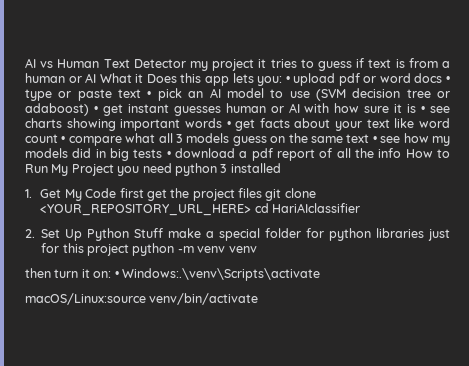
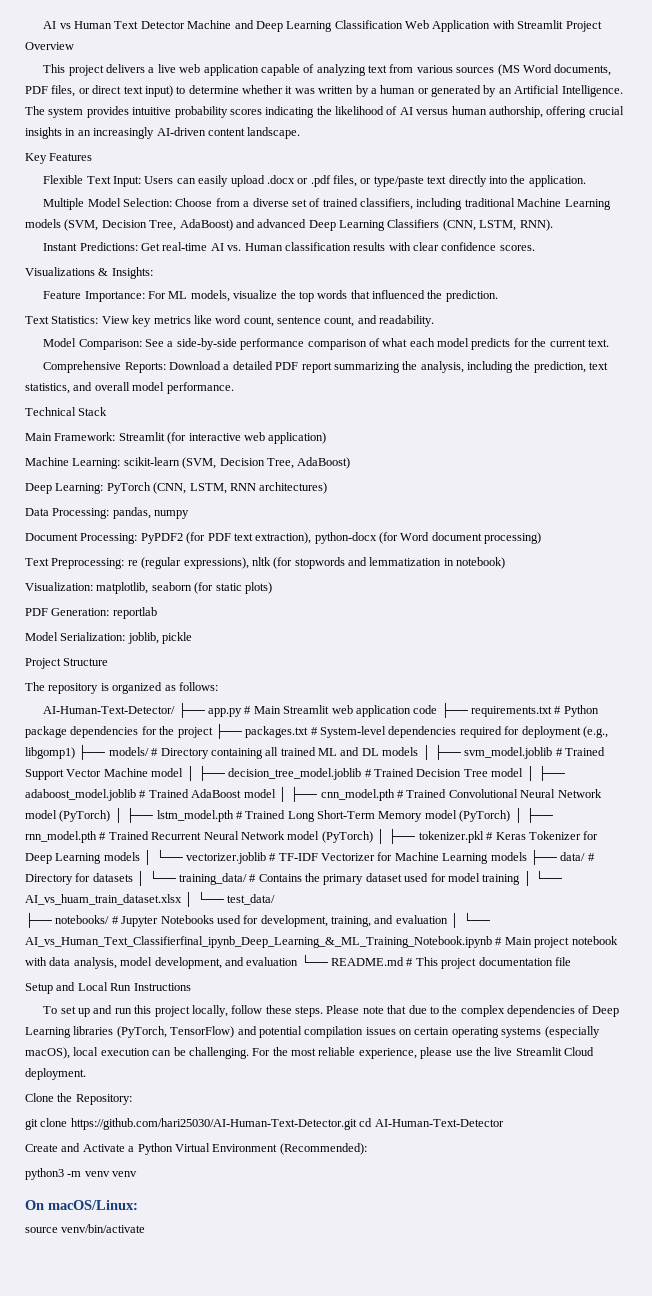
- AI vs Human Text Detector my project it tries to guess if text is from a human or AI What it Does this app lets you: • upload pdf or word docs • type or paste text • pick an AI model to use (SVM decision tree or adaboost) • get instant guesses human or AI with how sure it is • see charts showing important words • get facts about your text like word count • compare what all 3 models guess on the same text • see how my models did in big tests • download a pdf report of all the info How to Run My Project you need python 3 installed
- 1. Get My Code first get the project files git clone <YOUR_REPOSITORY_URL_HERE> cd HariAIclassifier
- 2. Set Up Python Stuff make a special folder for python libraries just for this project python -m venv venv
- then turn it on: • Windows:.\venv\Scripts\activate
- macOS/Linux:source venv/bin/activate
+ AI vs Human Text Detector Machine and Deep Learning Classification Web Application with Streamlit Project Overview
+ This project delivers a live web application capable of analyzing text from various sources (MS Word documents, PDF files, or direct text input) to determine whether it was written by a human or generated by an Artificial Intelligence. The system provides intuitive probability scores indicating the likelihood of AI versus human authorship, offering crucial insights in an increasingly AI-driven content landscape.
+ Key Features
+ Flexible Text Input: Users can easily upload .docx or .pdf files, or type/paste text directly into the application.
+ Multiple Model Selection: Choose from a diverse set of trained classifiers, including traditional Machine Learning models (SVM, Decision Tree, AdaBoost) and advanced Deep Learning Classifiers (CNN, LSTM, RNN).
+ Instant Predictions: Get real-time AI vs. Human classification results with clear confidence scores.
+ Visualizations & Insights:
+ Feature Importance: For ML models, visualize the top words that influenced the prediction.
+ Text Statistics: View key metrics like word count, sentence count, and readability.
+ Model Comparison: See a side-by-side performance comparison of what each model predicts for the current text.
+ Comprehensive Reports: Download a detailed PDF report summarizing the analysis, including the prediction, text statistics, and overall model performance.
+ Technical Stack
+ Main Framework: Streamlit (for interactive web application)
+ Machine Learning: scikit-learn (SVM, Decision Tree, AdaBoost)
+ Deep Learning: PyTorch (CNN, LSTM, RNN architectures)
+ Data Processing: pandas, numpy
+ Document Processing: PyPDF2 (for PDF text extraction), python-docx (for Word document processing)
+ Text Preprocessing: re (regular expressions), nltk (for stopwords and lemmatization in notebook)
+ Visualization: matplotlib, seaborn (for static plots)
+ PDF Generation: reportlab
+ Model Serialization: joblib, pickle
+ Project Structure
+ The repository is organized as follows:
+ AI-Human-Text-Detector/ ├── app.py # Main Streamlit web application code ├── requirements.txt # Python package dependencies for the project ├── packages.txt # System-level dependencies required for deployment (e.g., libgomp1) ├── models/ # Directory containing all trained ML and DL models │ ├── svm_model.joblib # Trained Support Vector Machine model │ ├── decision_tree_model.joblib # Trained Decision Tree model │ ├── adaboost_model.joblib # Trained AdaBoost model │ ├── cnn_model.pth # Trained Convolutional Neural Network model (PyTorch) │ ├── lstm_model.pth # Trained Long Short-Term Memory model (PyTorch) │ ├── rnn_model.pth # Trained Recurrent Neural Network model (PyTorch) │ ├── tokenizer.pkl # Keras Tokenizer for Deep Learning models │ └── vectorizer.joblib # TF-IDF Vectorizer for Machine Learning models ├── data/ # Directory for datasets │ └── training_data/ # Contains the primary dataset used for model training │ └── AI_vs_huam_train_dataset.xlsx │ └── test_data/
+ ├── notebooks/ # Jupyter Notebooks used for development, training, and evaluation │ └── AI_vs_Human_Text_Classifierfinal_ipynb_Deep_Learning_&_ML_Training_Notebook.ipynb # Main project notebook with data analysis, model development, and evaluation └── README.md # This project documentation file
+ Setup and Local Run Instructions
+ To set up and run this project locally, follow these steps. Please note that due to the complex dependencies of Deep Learning libraries (PyTorch, TensorFlow) and potential compilation issues on certain operating systems (especially macOS), local execution can be challenging. For the most reliable experience, please use the live Streamlit Cloud deployment.
+ Clone the Repository:
+ git clone https://github.com/hari25030/AI-Human-Text-Detector.git cd AI-Human-Text-Detector
+ Create and Activate a Python Virtual Environment (Recommended):
+ python3 -m venv venv
+ On macOS/Linux:
+ source venv/bin/activate

